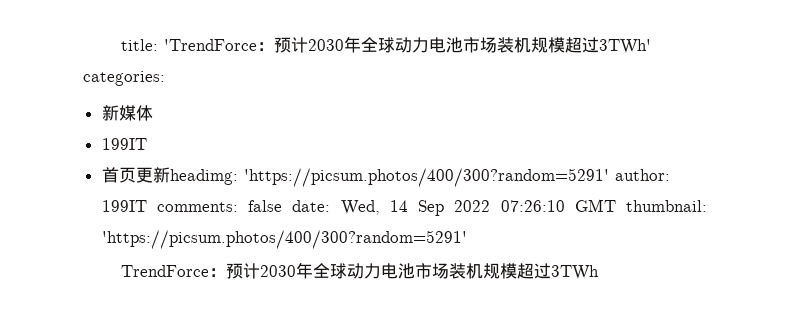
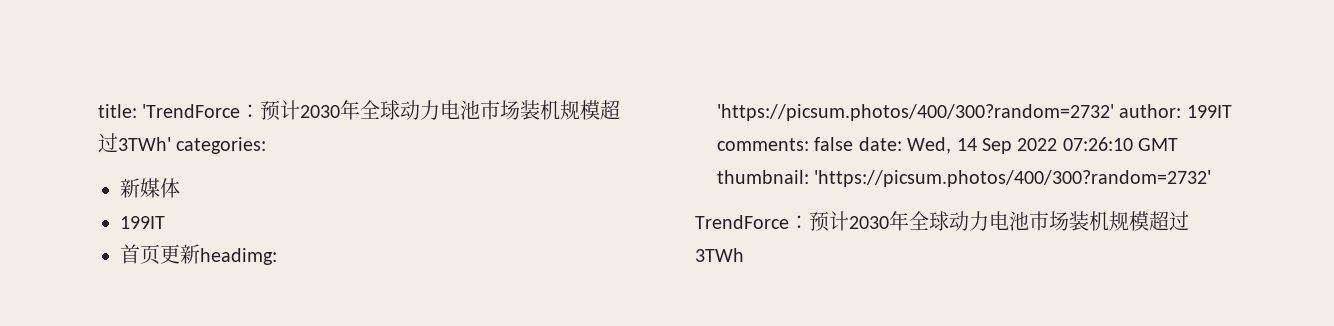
- 首页更新headimg: 'https://picsum.photos/400/300?random=5291' author: 199IT comments: false date: Wed, 14 Sep 2022 07:26:10 GMT thumbnail: 'https://picsum.photos/400/300?random=5291'
+ 首页更新headimg: 'https://picsum.photos/400/300?random=2732' author: 199IT comments: false date: Wed, 14 Sep 2022 07:26:10 GMT thumbnail: 'https://picsum.photos/400/300?random=2732'

